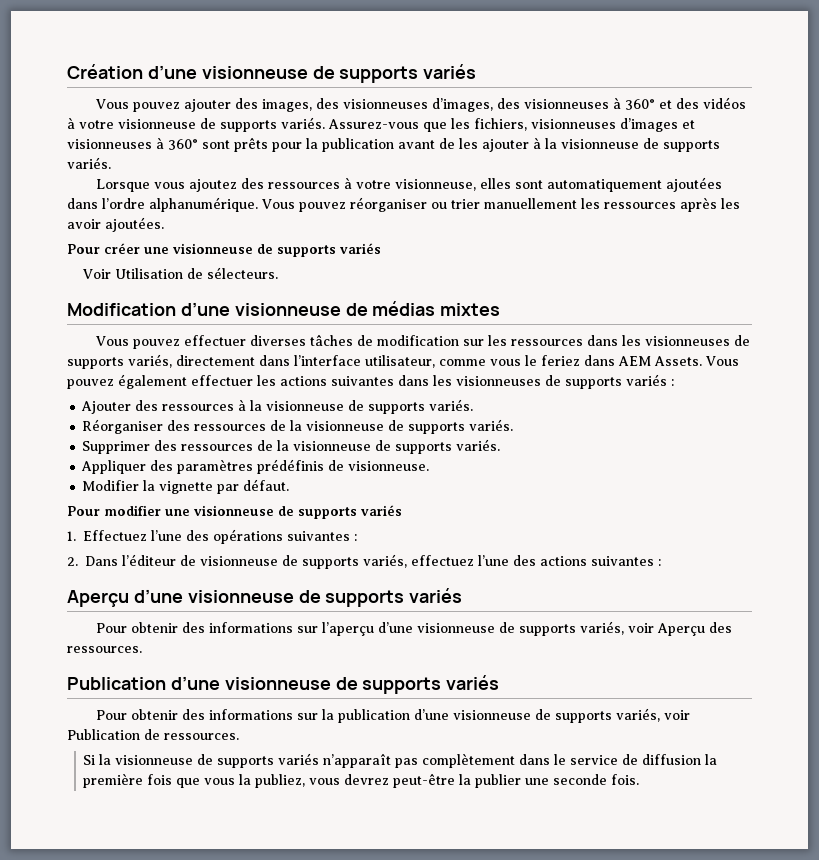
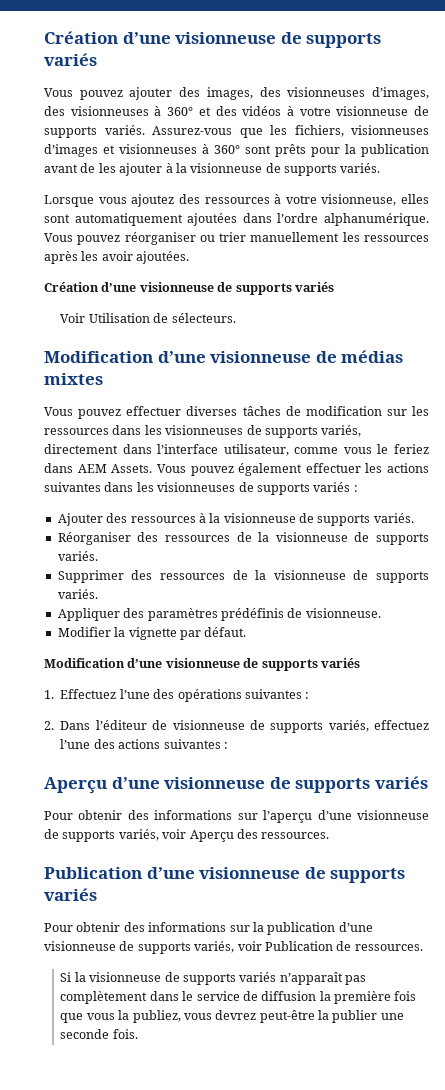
  Vous pouvez réorganiser ou trier manuellement les ressources après les avoir ajoutées.
- Pour créer une visionneuse de supports variés
+ Création d’une visionneuse de supports variés
- Pour modifier une visionneuse de supports variés
+ Modification d’une visionneuse de supports variés

